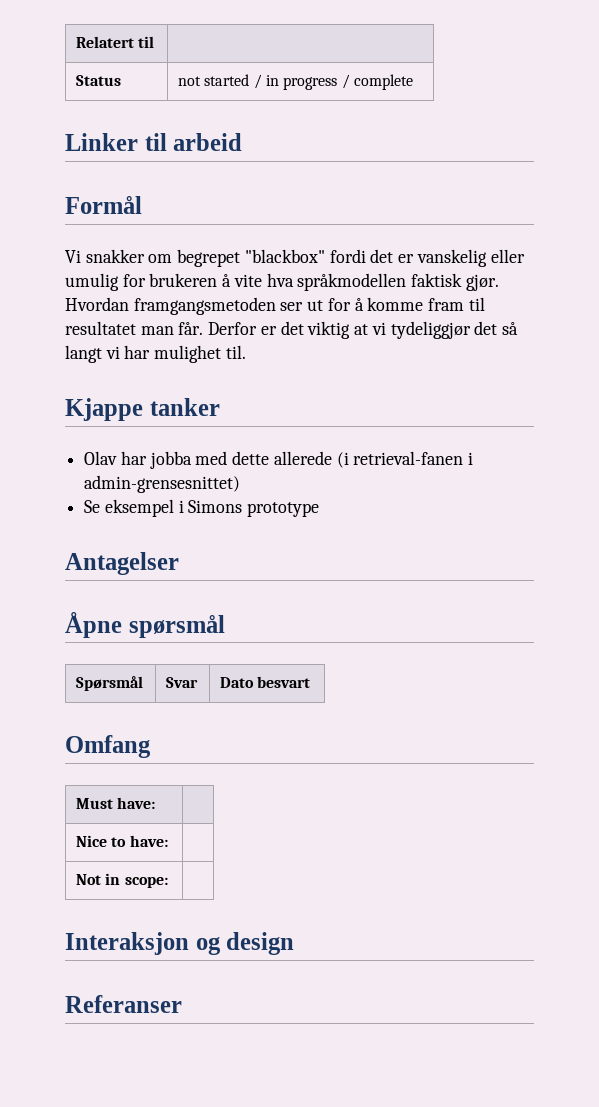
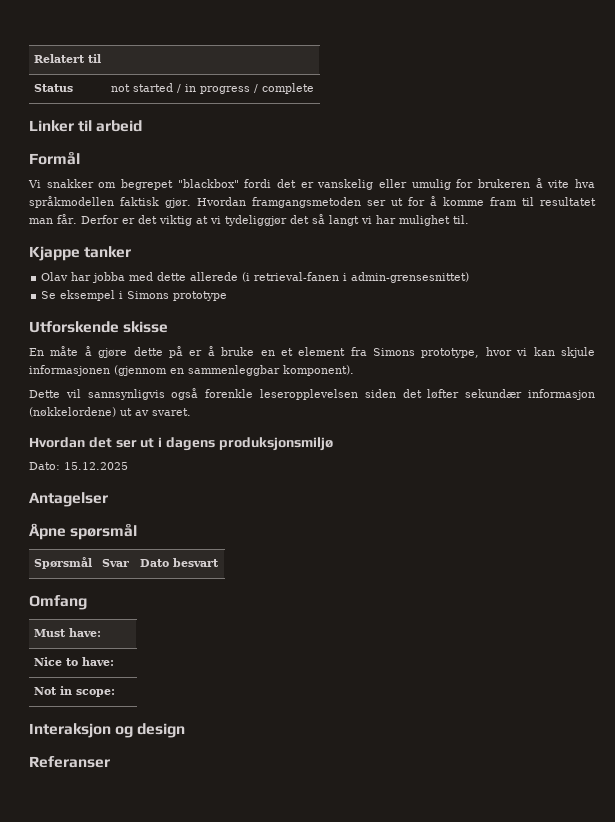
+ Utforskende skisse
+ En måte å gjøre dette på er å bruke en et element fra Simons prototype, hvor vi kan skjule informasjonen (gjennom en sammenleggbar komponent).
+ Dette vil sannsynligvis også forenkle leseropplevelsen siden det løfter sekundær informasjon (nøkkelordene) ut av svaret.
+ Hvordan det ser ut i dagens produksjonsmiljø
+ Dato: 15.12.2025

